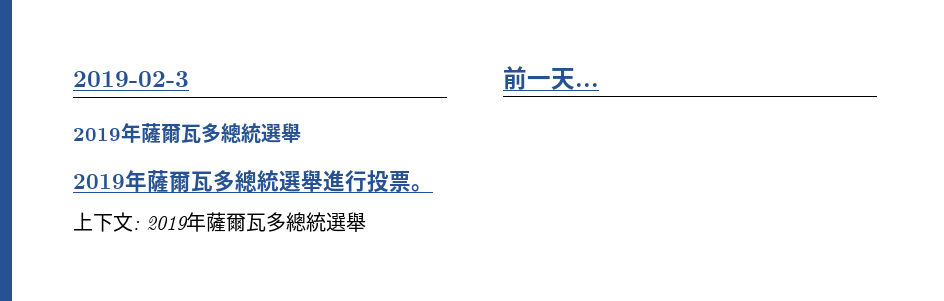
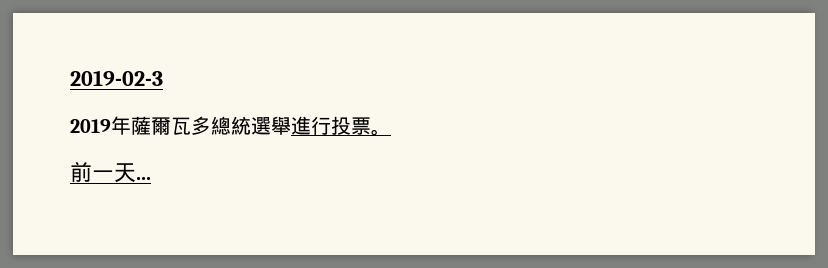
  2019-02-3
- 2019年薩爾瓦多總統選舉
  2019年薩爾瓦多總統選舉進行投票。
- 上下文: 2019年薩爾瓦多總統選舉

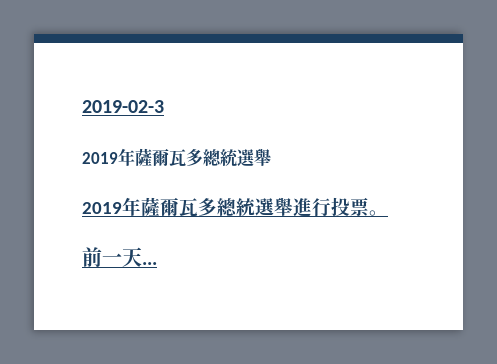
  2019-02-3
+ 2019年薩爾瓦多總統選舉

